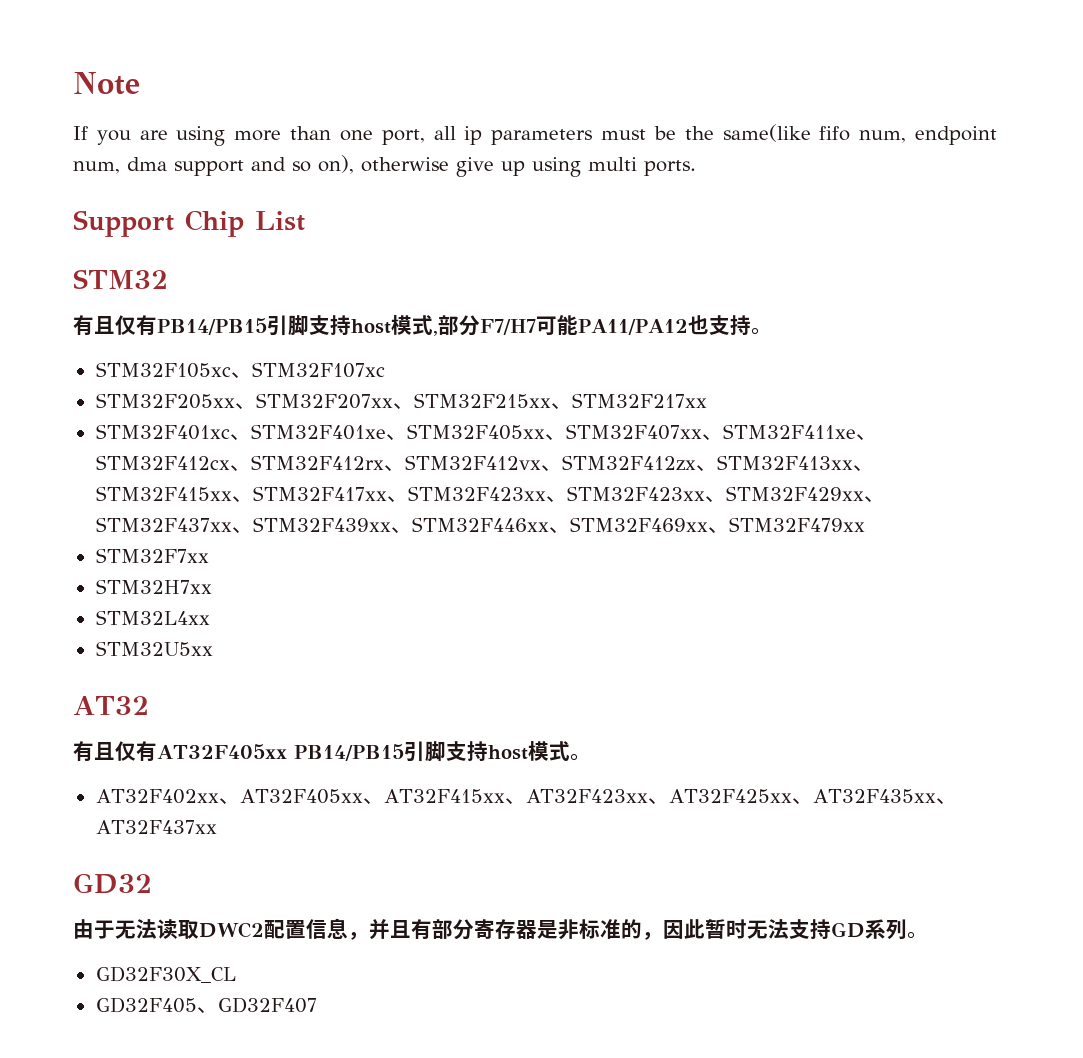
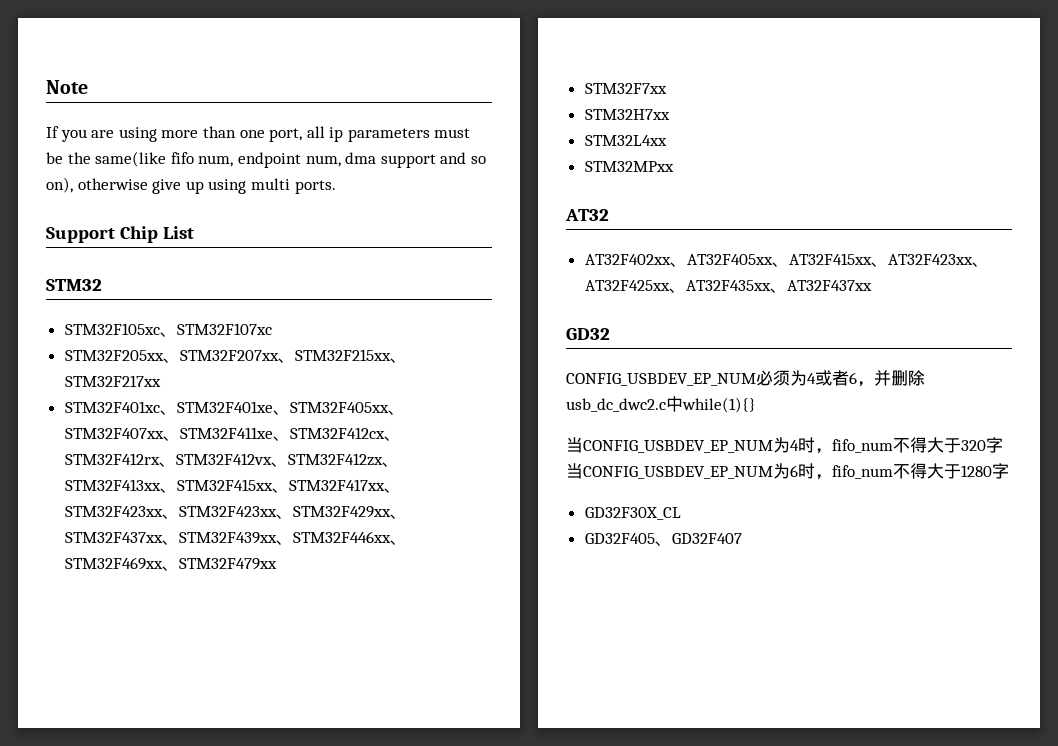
- 有且仅有PB14/PB15引脚支持host模式,部分F7/H7可能PA11/PA12也支持。
- STM32U5xx
+ STM32MPxx
- 有且仅有AT32F405xx PB14/PB15引脚支持host模式。
- 由于无法读取DWC2配置信息，并且有部分寄存器是非标准的，因此暂时无法支持GD系列。
+ CONFIG_USBDEV_EP_NUM必须为4或者6，并删除usb_dc_dwc2.c中while(1){}
+ 当CONFIG_USBDEV_EP_NUM为4时，fifo_num不得大于320字当CONFIG_USBDEV_EP_NUM为6时，fifo_num不得大于1280字

